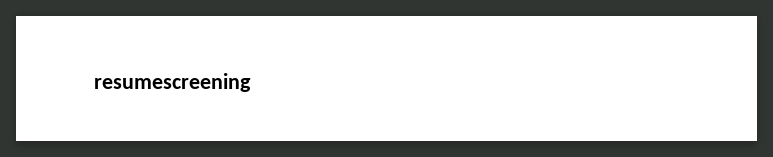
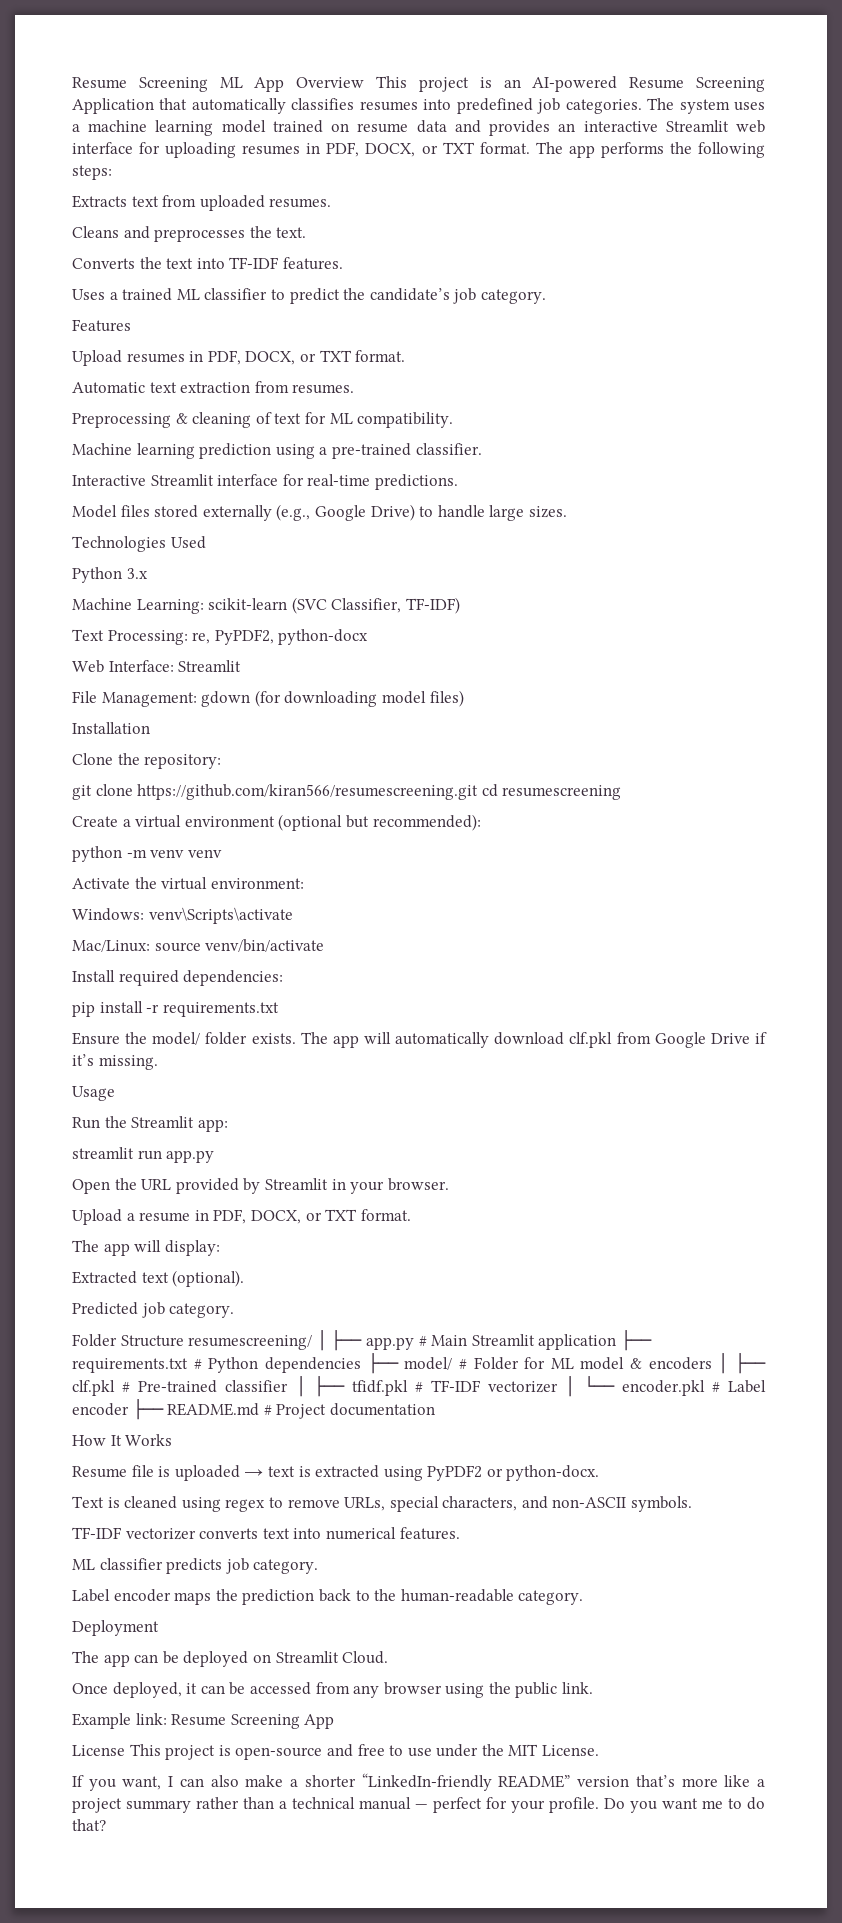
- resumescreening
+ Resume Screening ML App Overview This project is an AI-powered Resume Screening Application that automatically classifies resumes into predefined job categories. The system uses a machine learning model trained on resume data and provides an interactive Streamlit web interface for uploading resumes in PDF, DOCX, or TXT format. The app performs the following steps:
+ Extracts text from uploaded resumes.
+ Cleans and preprocesses the text.
+ Converts the text into TF-IDF features.
+ Uses a trained ML classifier to predict the candidate’s job category.
+ Features
+ Upload resumes in PDF, DOCX, or TXT format.
+ Automatic text extraction from resumes.
+ Preprocessing & cleaning of text for ML compatibility.
+ Machine learning prediction using a pre-trained classifier.
+ Interactive Streamlit interface for real-time predictions.
+ Model files stored externally (e.g., Google Drive) to handle large sizes.
+ Technologies Used
+ Python 3.x
+ Machine Learning: scikit-learn (SVC Classifier, TF-IDF)
+ Text Processing: re, PyPDF2, python-docx
+ Web Interface: Streamlit
+ File Management: gdown (for downloading model files)
+ Installation
+ Clone the repository:
+ git clone https://github.com/kiran566/resumescreening.git cd resumescreening
+ Create a virtual environment (optional but recommended):
+ python -m venv venv
+ Activate the virtual environment:
+ Windows: venv\Scripts\activate
+ Mac/Linux: source venv/bin/activate
+ Install required dependencies:
+ pip install -r requirements.txt
+ Ensure the model/ folder exists. The app will automatically download clf.pkl from Google Drive if it’s missing.
+ Usage
+ Run the Streamlit app:
+ streamlit run app.py
+ Open the URL provided by Streamlit in your browser.
+ Upload a resume in PDF, DOCX, or TXT format.
+ The app will display:
+ Extracted text (optional).
+ Predicted job category.
+ Folder Structure resumescreening/ │ ├── app.py # Main Streamlit application ├── requirements.txt # Python dependencies ├── model/ # Folder for ML model & encoders │ ├── clf.pkl # Pre-trained classifier │ ├── tfidf.pkl # TF-IDF vectorizer │ └── encoder.pkl # Label encoder ├── README.md # Project documentation
+ How It Works
+ Resume file is uploaded → text is extracted using PyPDF2 or python-docx.
+ Text is cleaned using regex to remove URLs, special characters, and non-ASCII symbols.
+ TF-IDF vectorizer converts text into numerical features.
+ ML classifier predicts job category.
+ Label encoder maps the prediction back to the human-readable category.
+ Deployment
+ The app can be deployed on Streamlit Cloud.
+ Once deployed, it can be accessed from any browser using the public link.
+ Example link: Resume Screening App
+ License This project is open-source and free to use under the MIT License.
+ If you want, I can also make a shorter “LinkedIn-friendly README” version that’s more like a project summary rather than a technical manual — perfect for your profile. Do you want me to do that?

